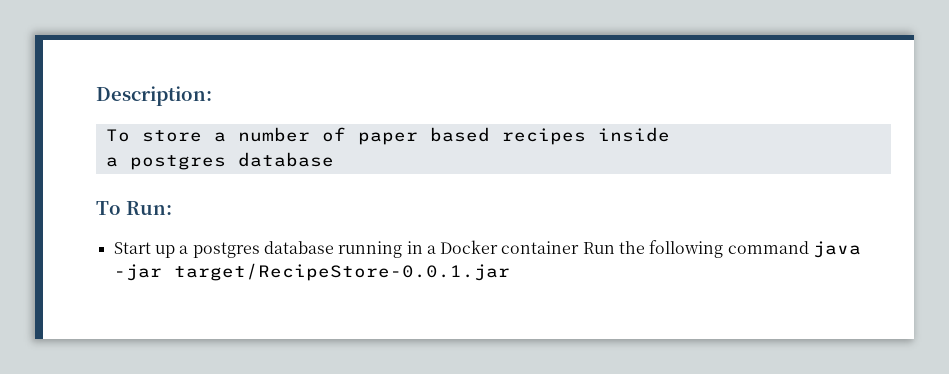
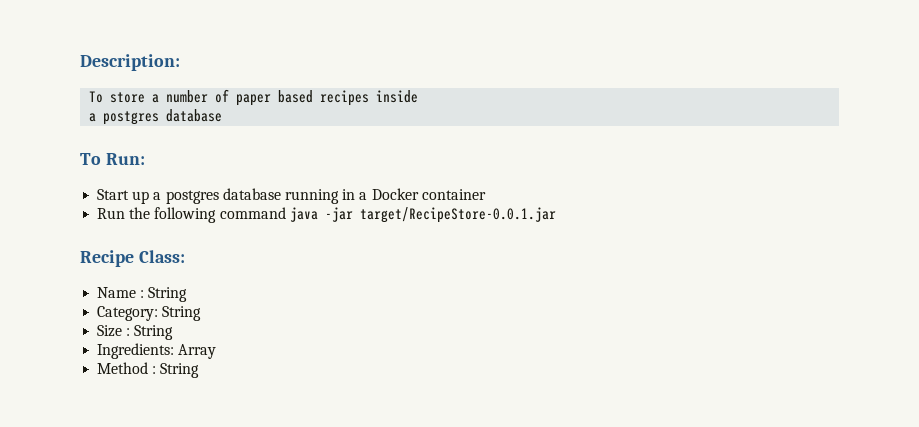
- Start up a postgres database running in a Docker container Run the following command java -jar target/RecipeStore-0.0.1.jar
+ Start up a postgres database running in a Docker container
+ Run the following command java -jar target/RecipeStore-0.0.1.jar
+ Recipe Class:
+ Name : String
+ Category: String
+ Size : String
+ Ingredients: Array
+ Method : String

